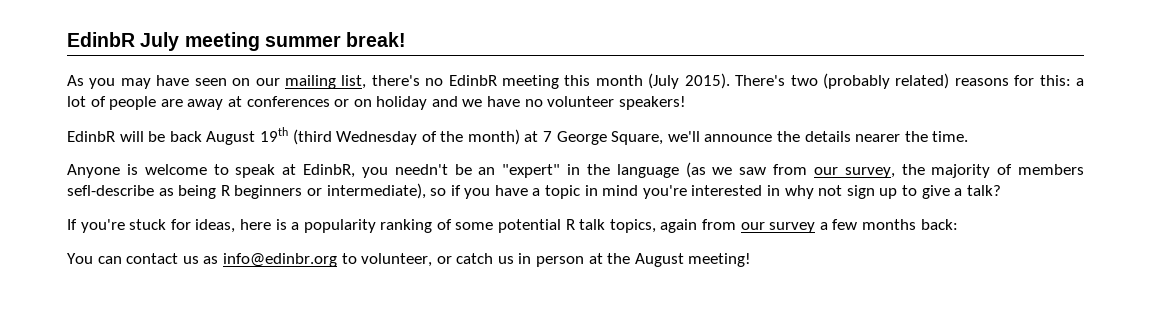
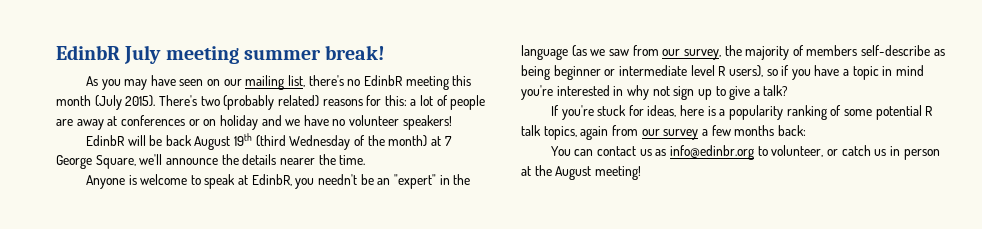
- Anyone is welcome to speak at EdinbR, you needn't be an "expert" in the language (as we saw from our survey, the majority of members sefl-describe as being R beginners or intermediate), so if you have a topic in mind you're interested in why not sign up to give a talk?
+ Anyone is welcome to speak at EdinbR, you needn't be an "expert" in the language (as we saw from our survey, the majority of members self-describe as being beginner or intermediate level R users), so if you have a topic in mind you're interested in why not sign up to give a talk?

